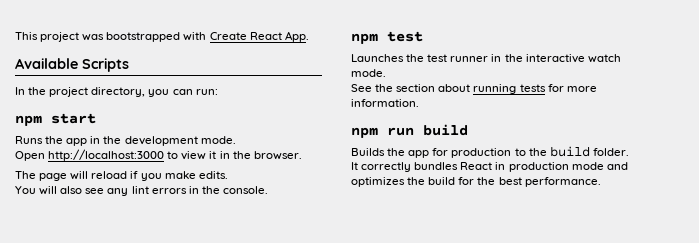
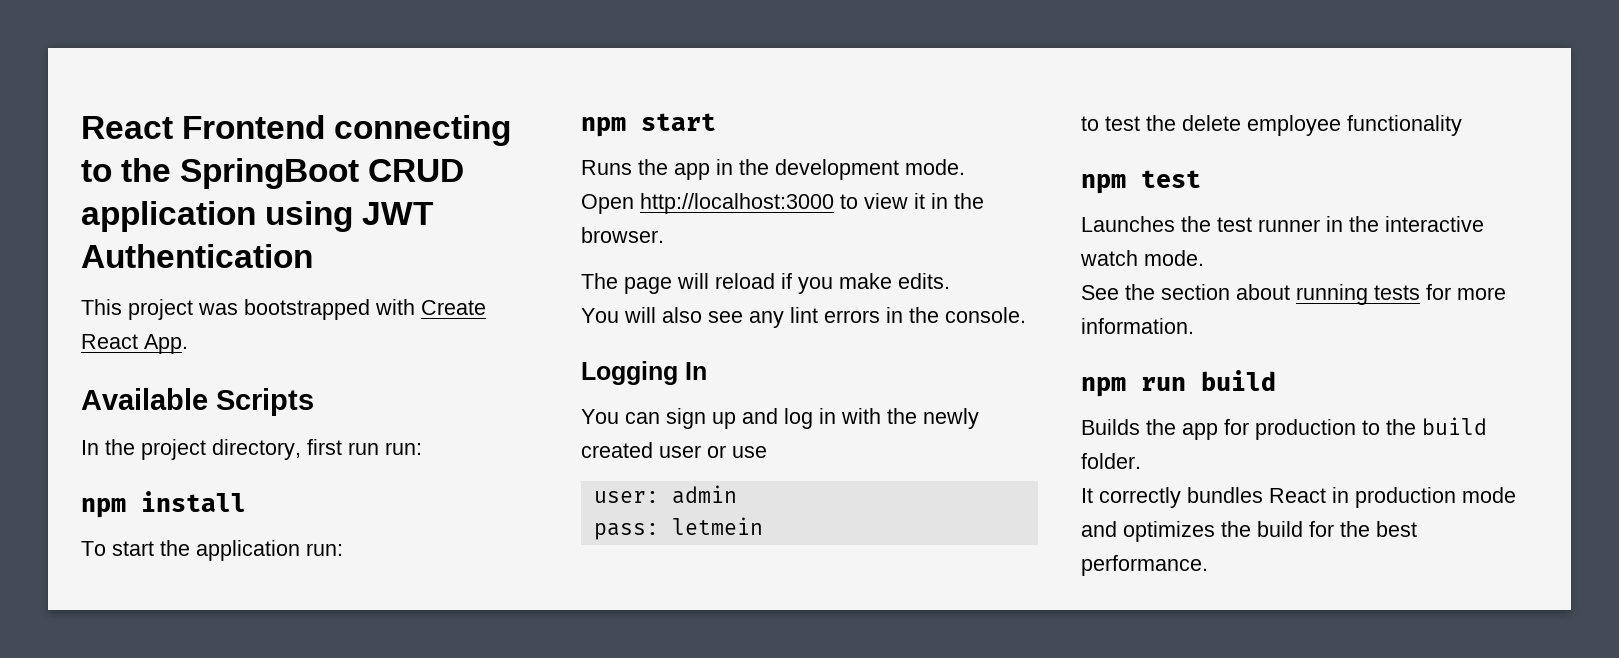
+ React Frontend connecting to the SpringBoot CRUD application using JWT Authentication
- In the project directory, you can run:
+ In the project directory, first run run:
+ npm install
+ To start the application run:
+ Logging In
+ You can sign up and log in with the newly created user or use
+ user: admin
+ pass: letmein
+ to test the delete employee functionality

